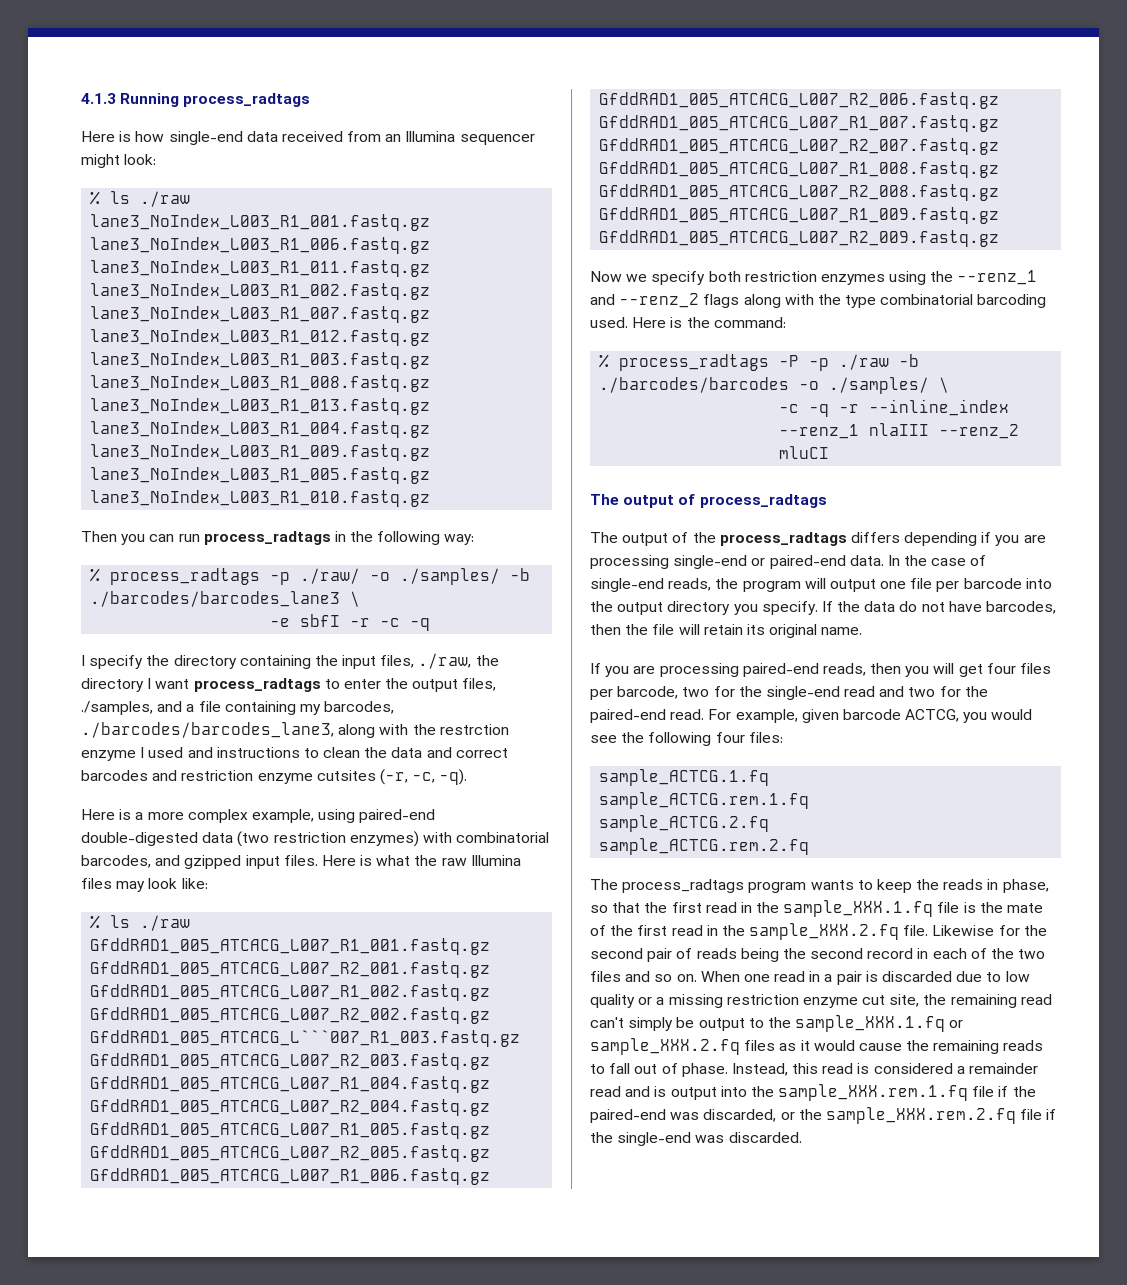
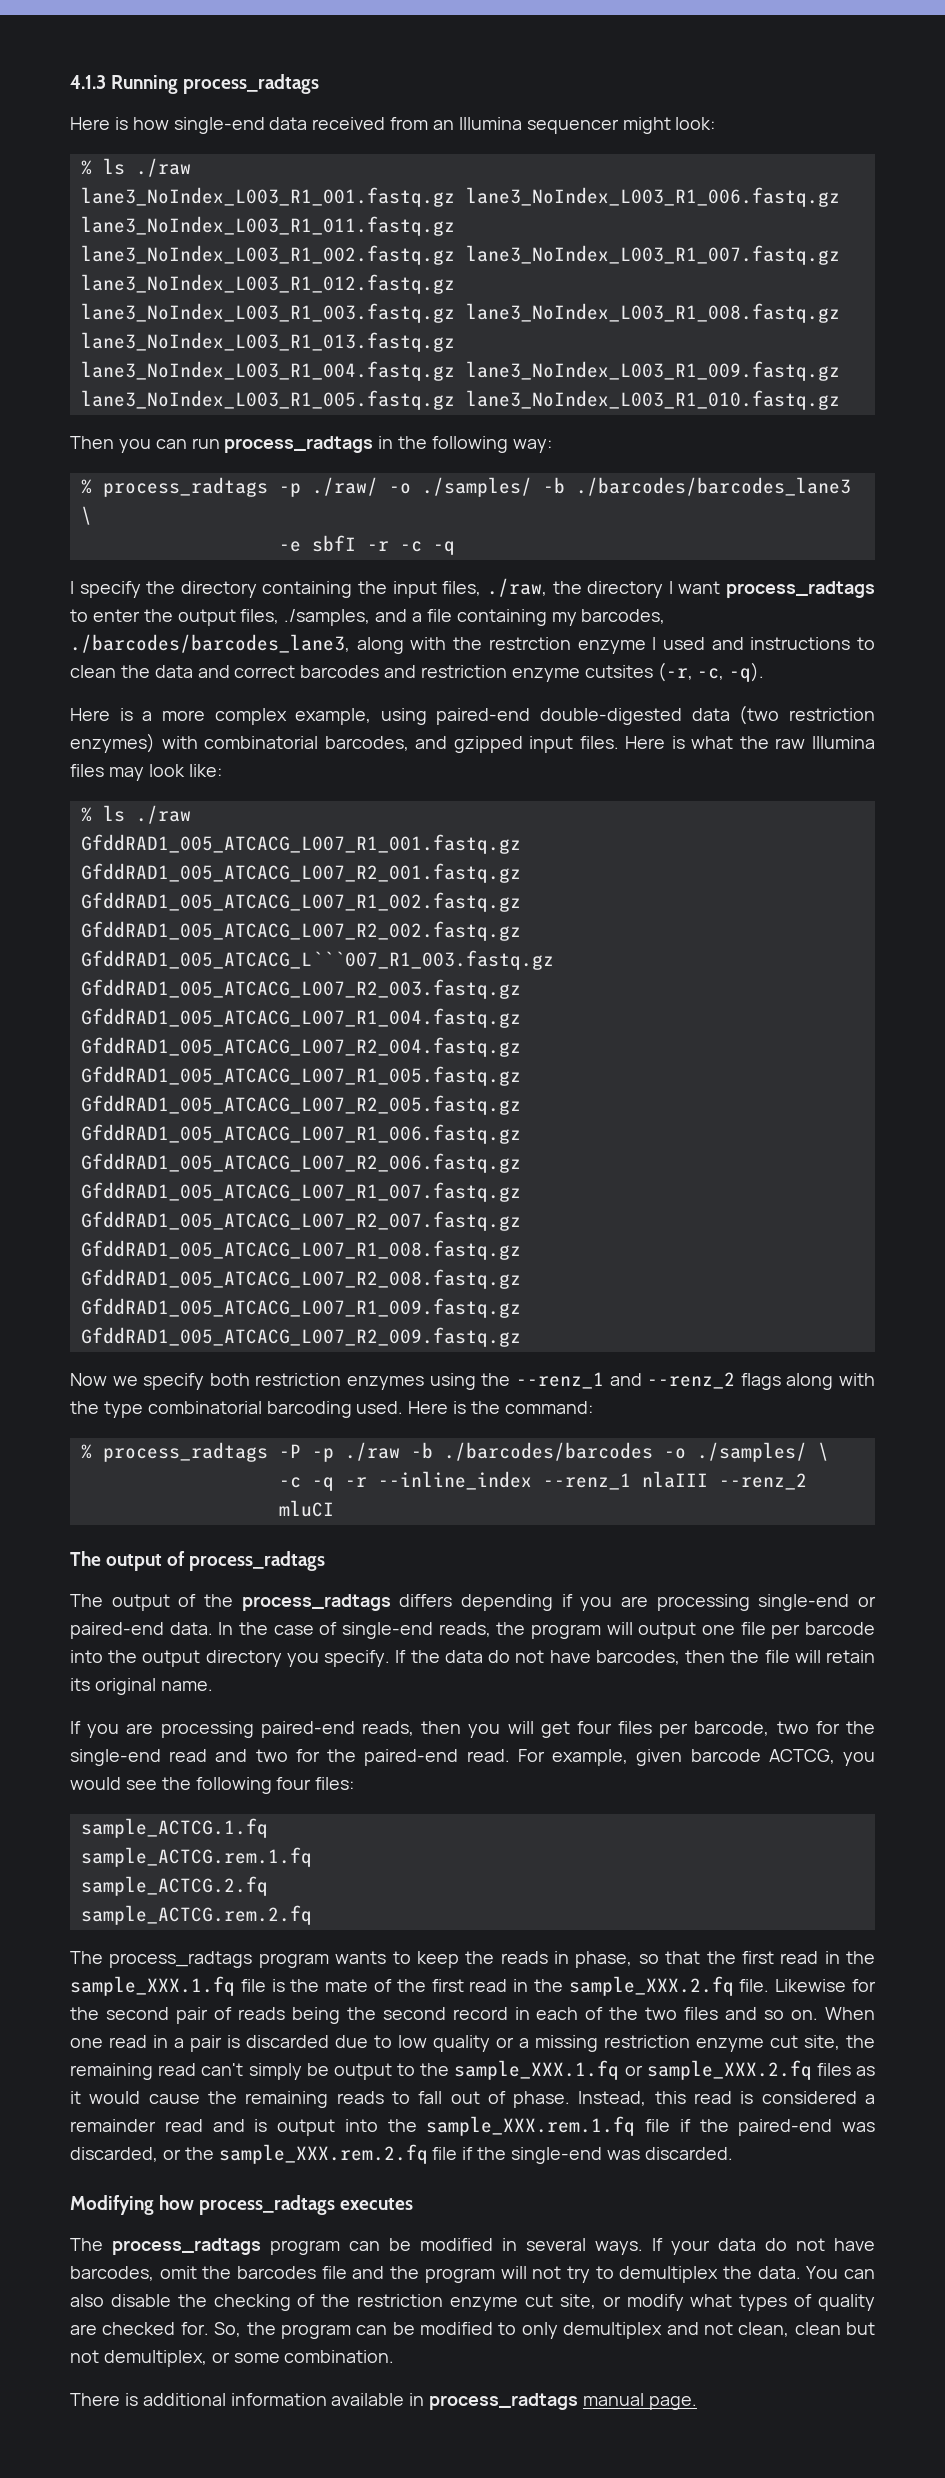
+ Modifying how process_radtags executes
+ The process_radtags program can be modified in several ways. If your data do not have barcodes, omit the barcodes file and the program will not try to demultiplex the data. You can also disable the checking of the restriction enzyme cut site, or modify what types of quality are checked for. So, the program can be modified to only demultiplex and not clean, clean but not demultiplex, or some combination.
+ There is additional information available in process_radtags manual page.

